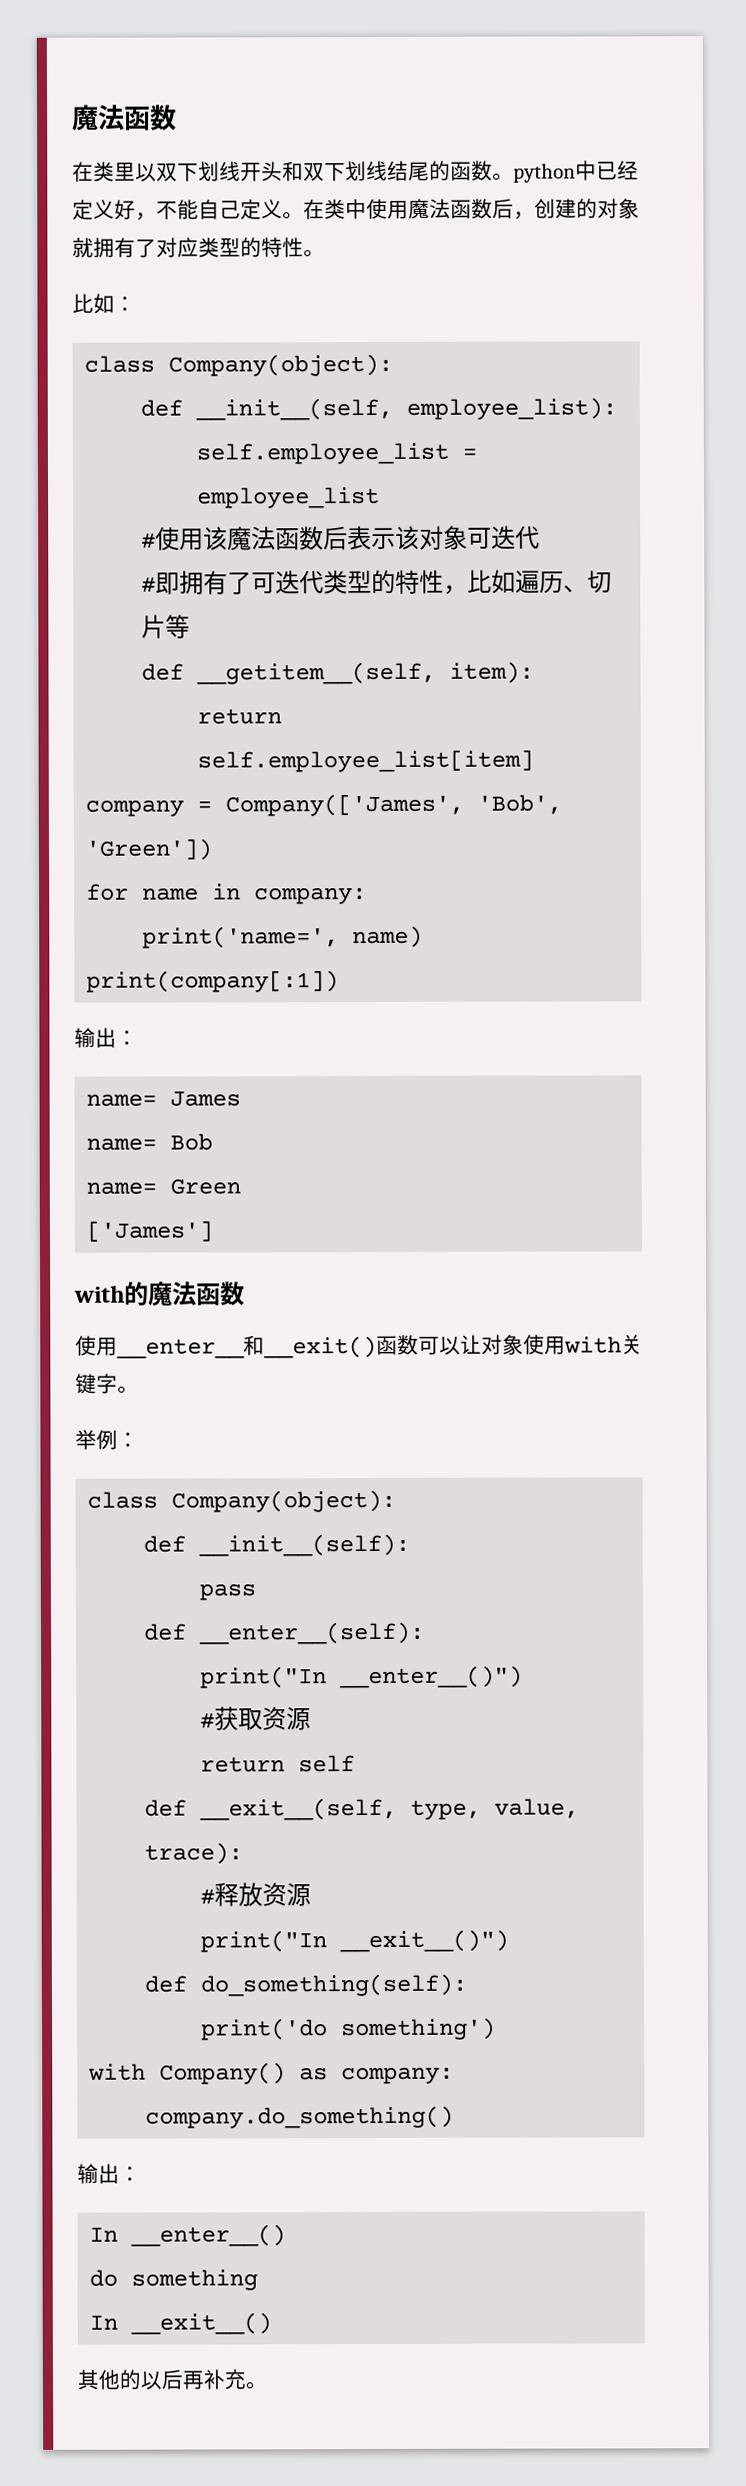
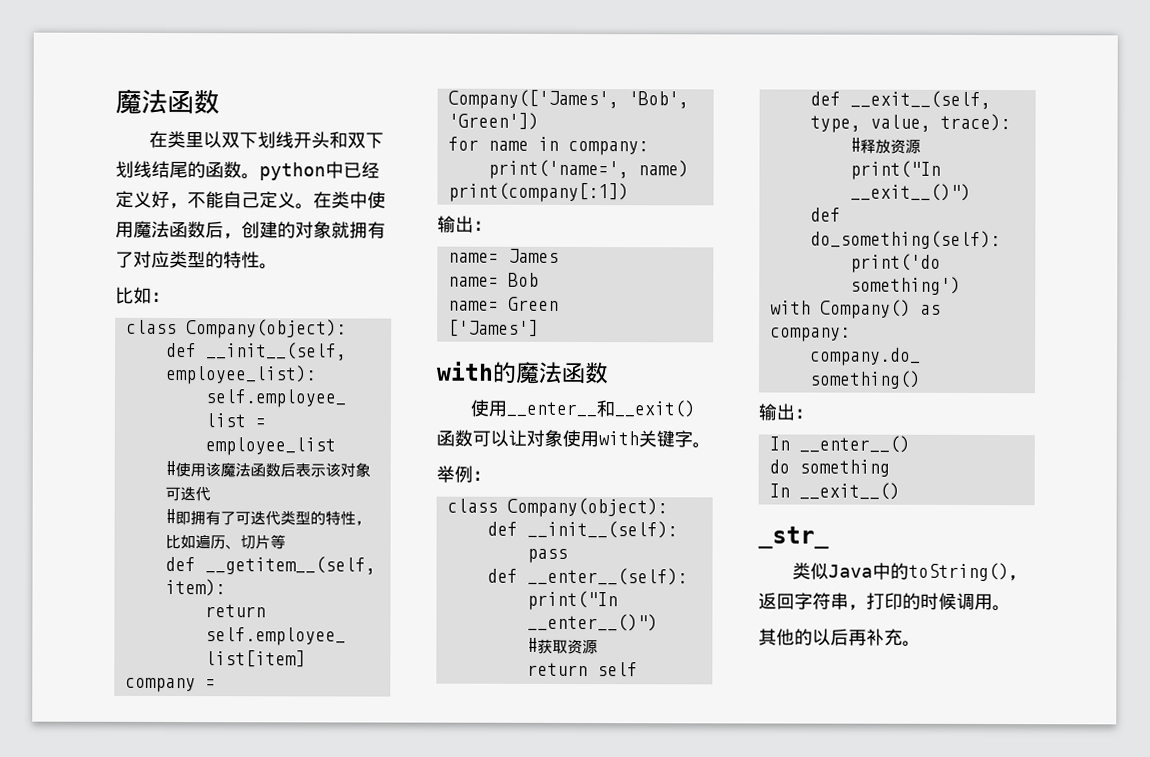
+ _str_
+ 类似Java中的toString()，返回字符串，打印的时候调用。

